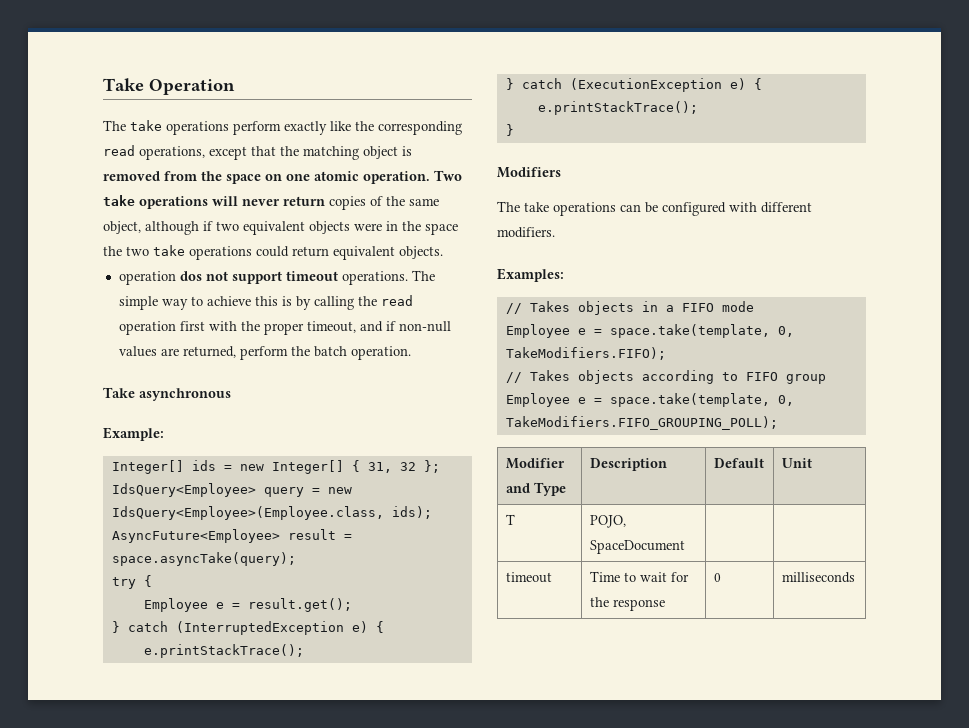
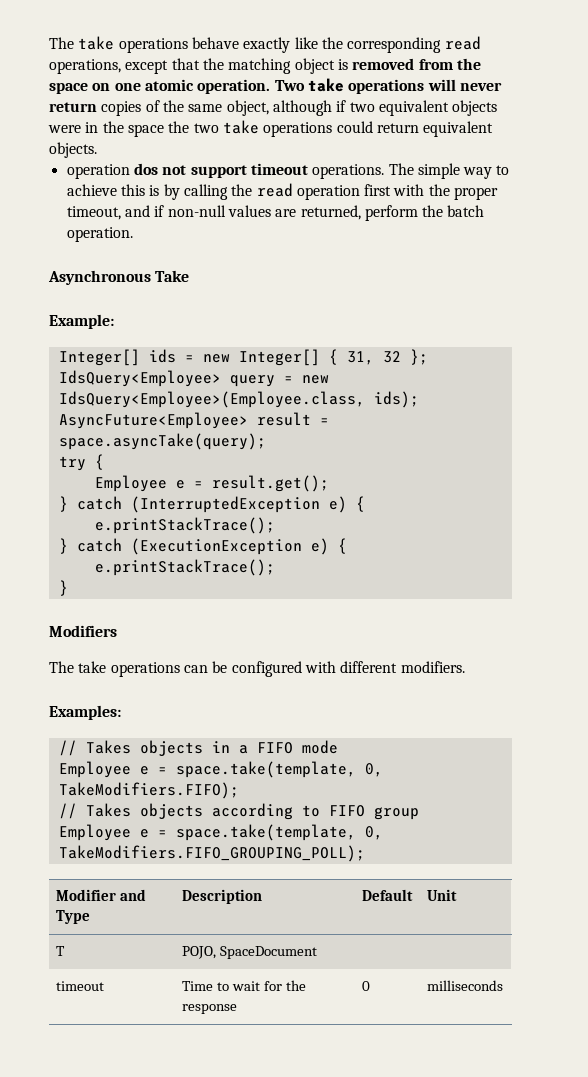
- Take Operation
- The take operations perform exactly like the corresponding read operations, except that the matching object is removed from the space on one atomic operation.
+ The take operations behave exactly like the corresponding read operations, except that the matching object is removed from the space on one atomic operation.
- Take asynchronous
+ Asynchronous Take

